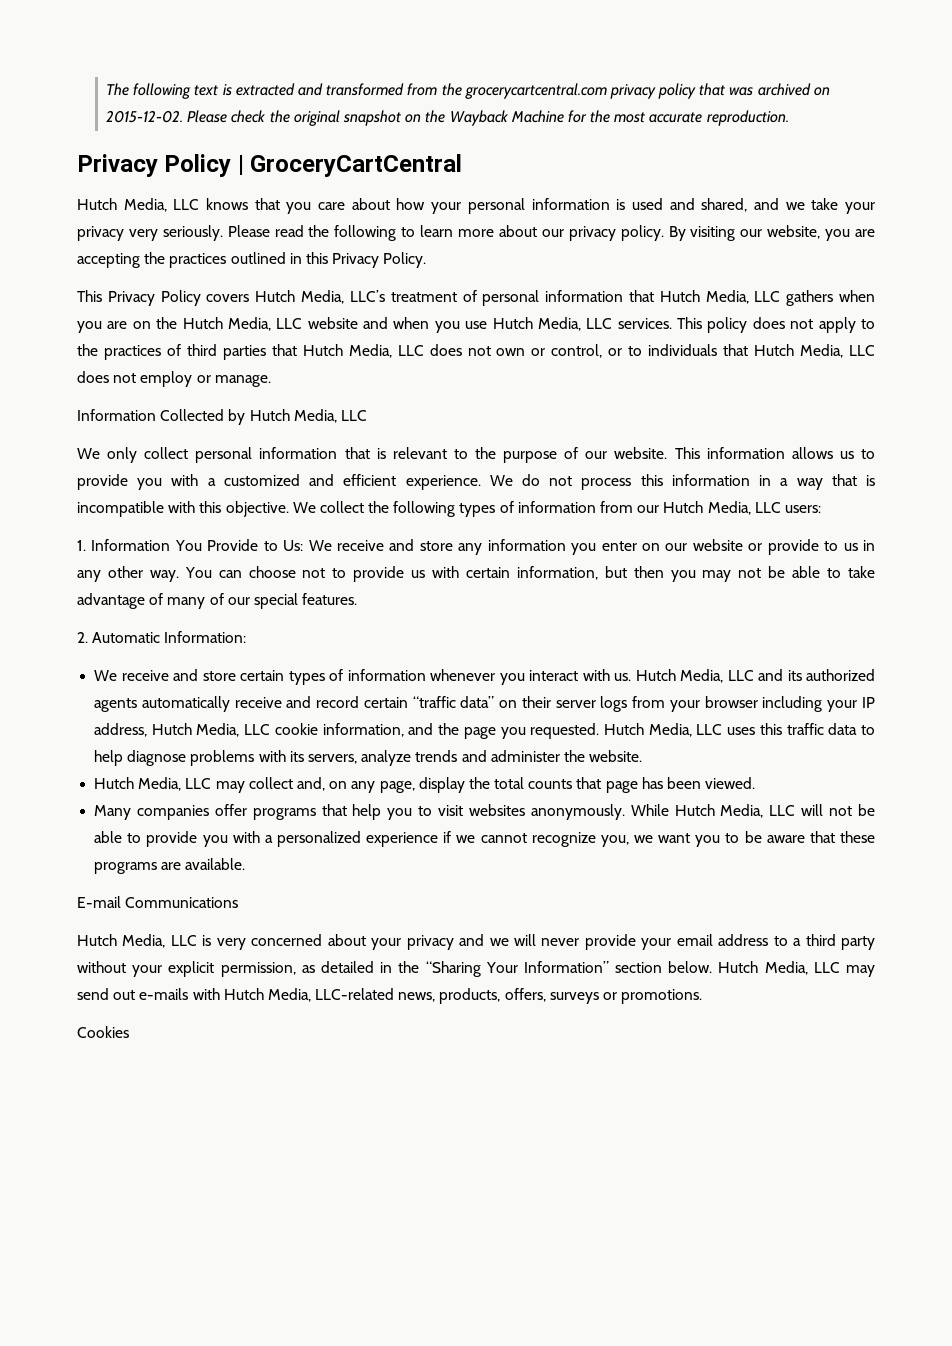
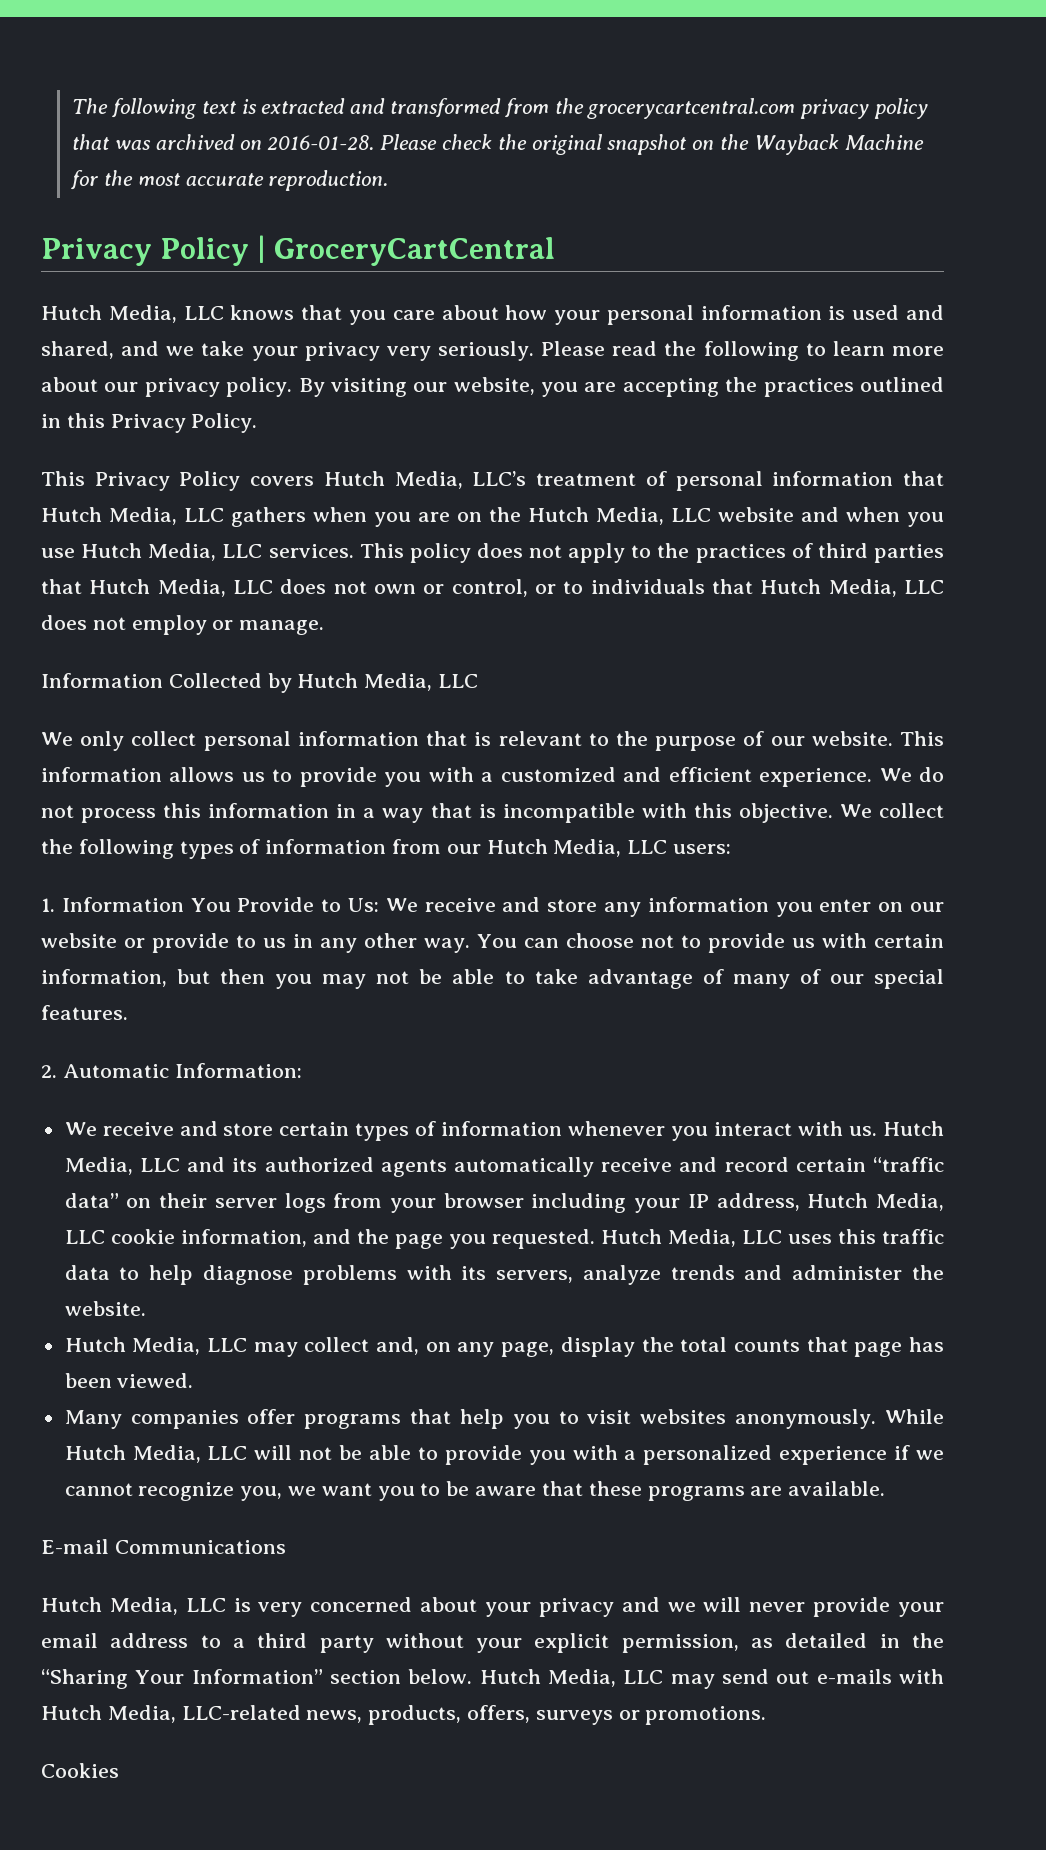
- The following text is extracted and transformed from the grocerycartcentral.com privacy policy that was archived on 2015-12-02.
+ The following text is extracted and transformed from the grocerycartcentral.com privacy policy that was archived on 2016-01-28.

